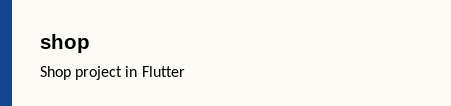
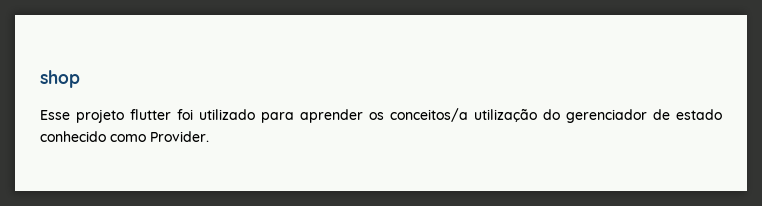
- Shop project in Flutter
+ Esse projeto flutter foi utilizado para aprender os conceitos/a utilização do gerenciador de estado conhecido como Provider.

